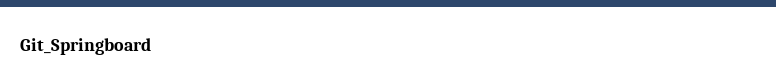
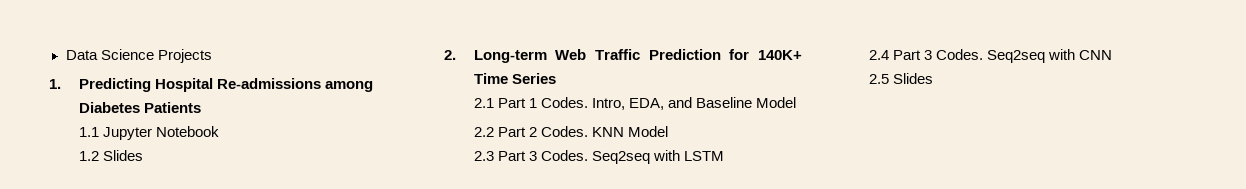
- Git_Springboard
+ Data Science Projects
+ 1. Predicting Hospital Re-admissions among Diabetes Patients
+ 1.1 Jupyter Notebook
+ 1.2 Slides
+ 2. Long-term Web Traffic Prediction for 140K+ Time Series
+ 2.1 Part 1 Codes. Intro, EDA, and Baseline Model
+ 2.2 Part 2 Codes. KNN Model
+ 2.3 Part 3 Codes. Seq2seq with LSTM
+ 2.4 Part 3 Codes. Seq2seq with CNN
+ 2.5 Slides

